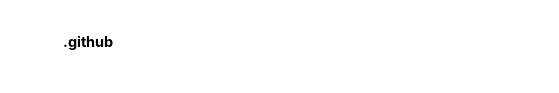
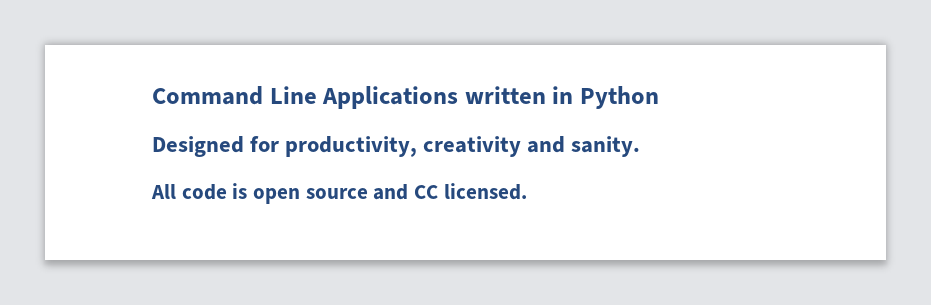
- .github
+ Command Line Applications written in Python
+ Designed for productivity, creativity and sanity.
+ All code is open source and CC licensed.

